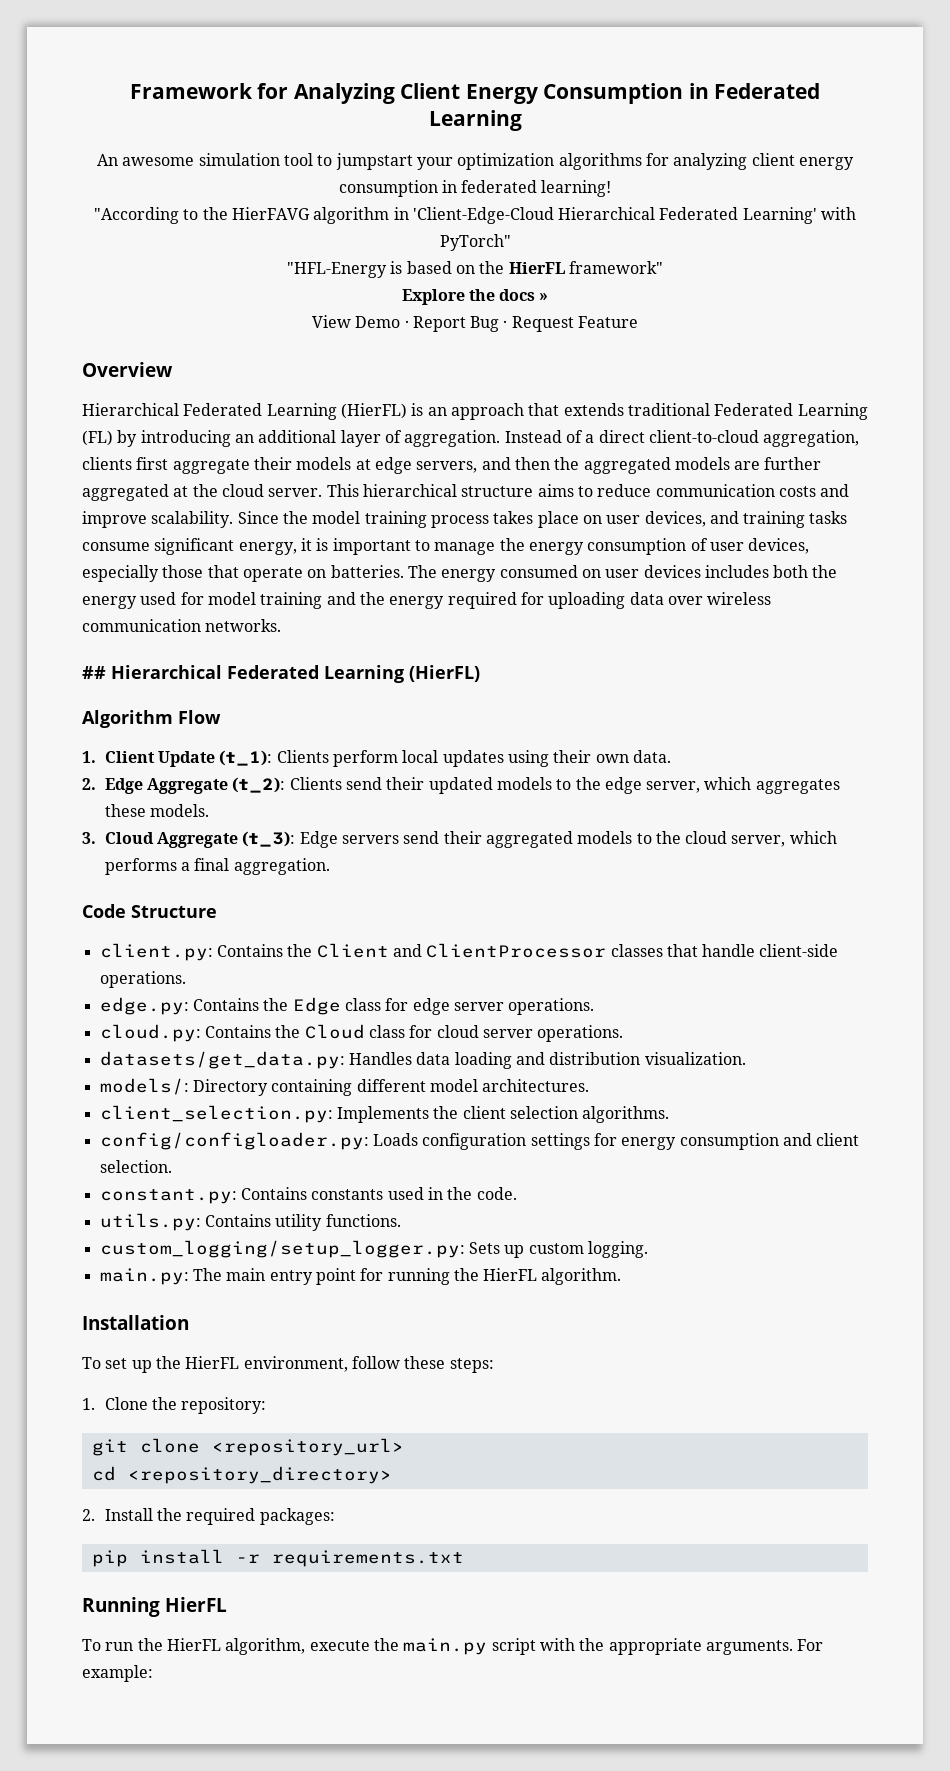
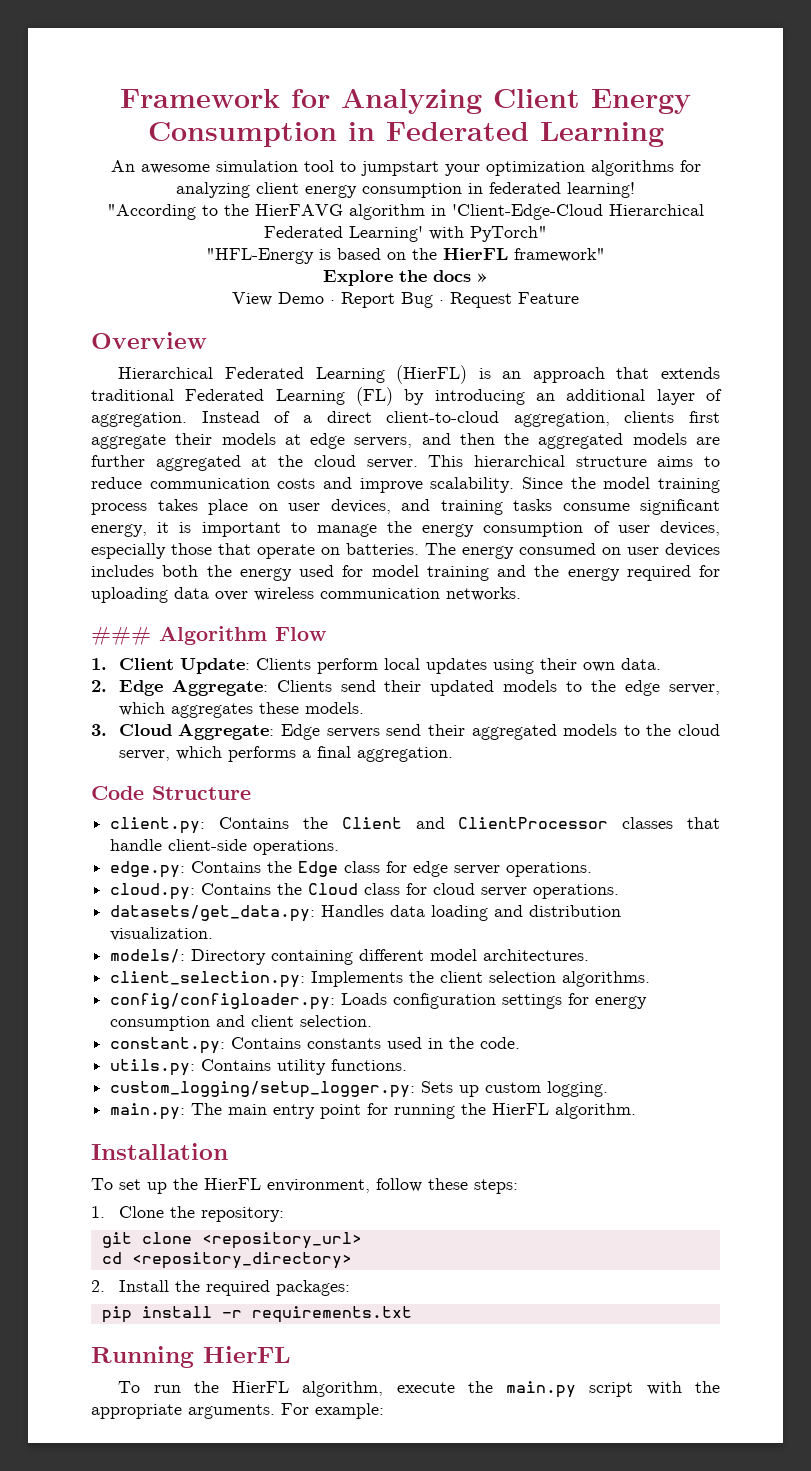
- ## Hierarchical Federated Learning (HierFL)
- Algorithm Flow
+ ### Algorithm Flow
- 1. Client Update (t_1): Clients perform local updates using their own data.
+ 1. Client Update: Clients perform local updates using their own data.
- 2. Edge Aggregate (t_2): Clients send their updated models to the edge server, which aggregates these models.
+ 2. Edge Aggregate: Clients send their updated models to the edge server, which aggregates these models.
- 3. Cloud Aggregate (t_3): Edge servers send their aggregated models to the cloud server, which performs a final aggregation.
+ 3. Cloud Aggregate: Edge servers send their aggregated models to the cloud server, which performs a final aggregation.

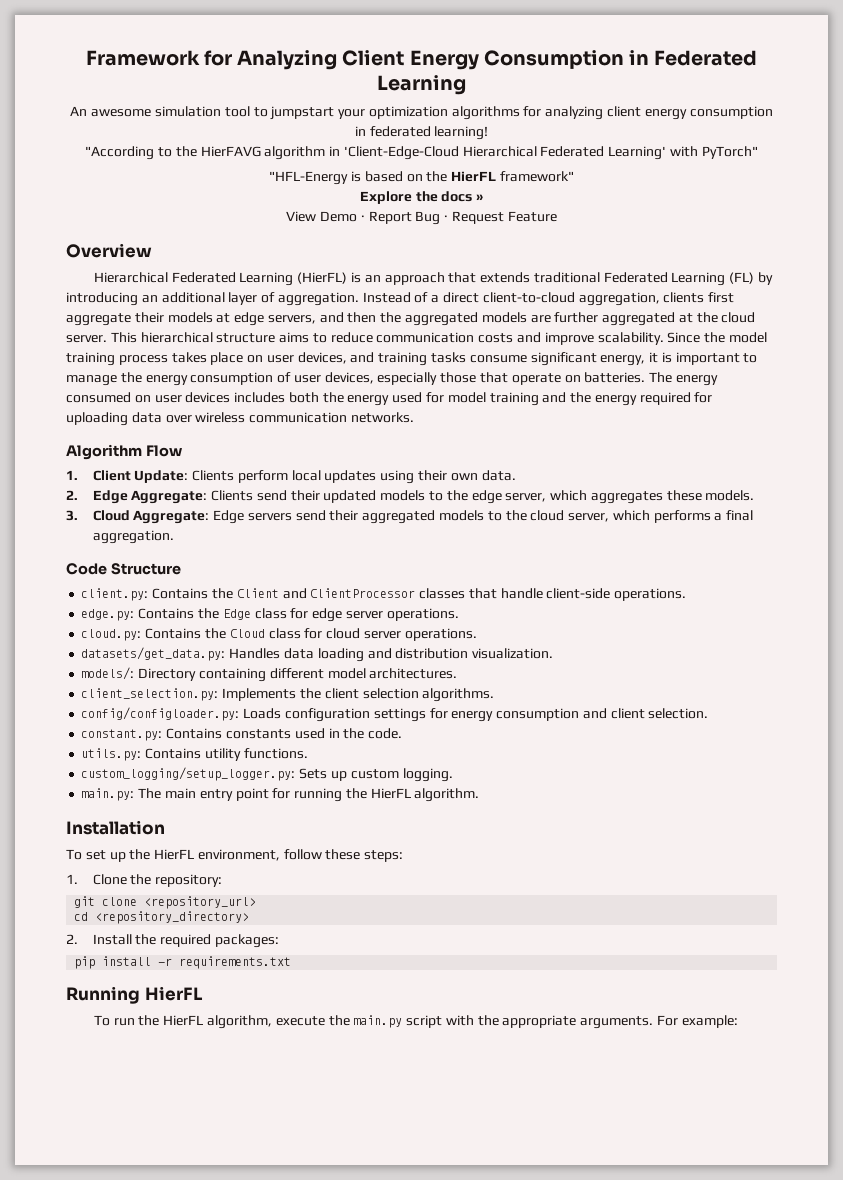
- ### Algorithm Flow
+ Algorithm Flow

